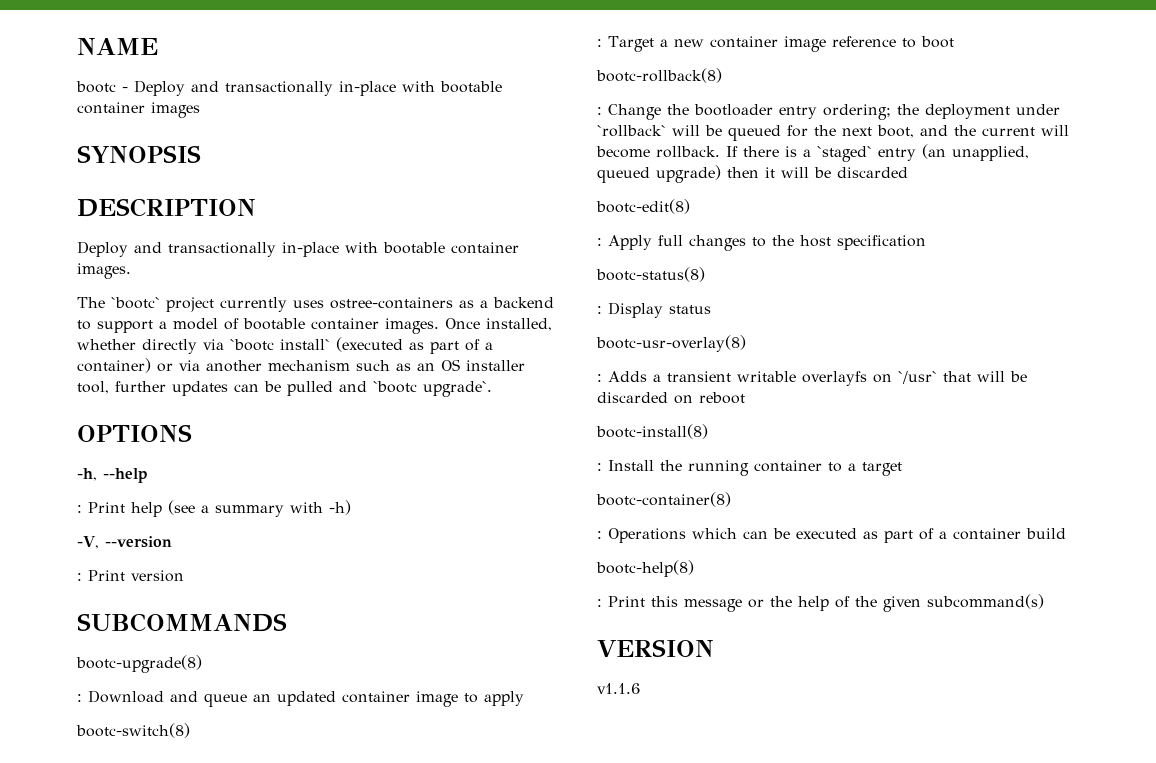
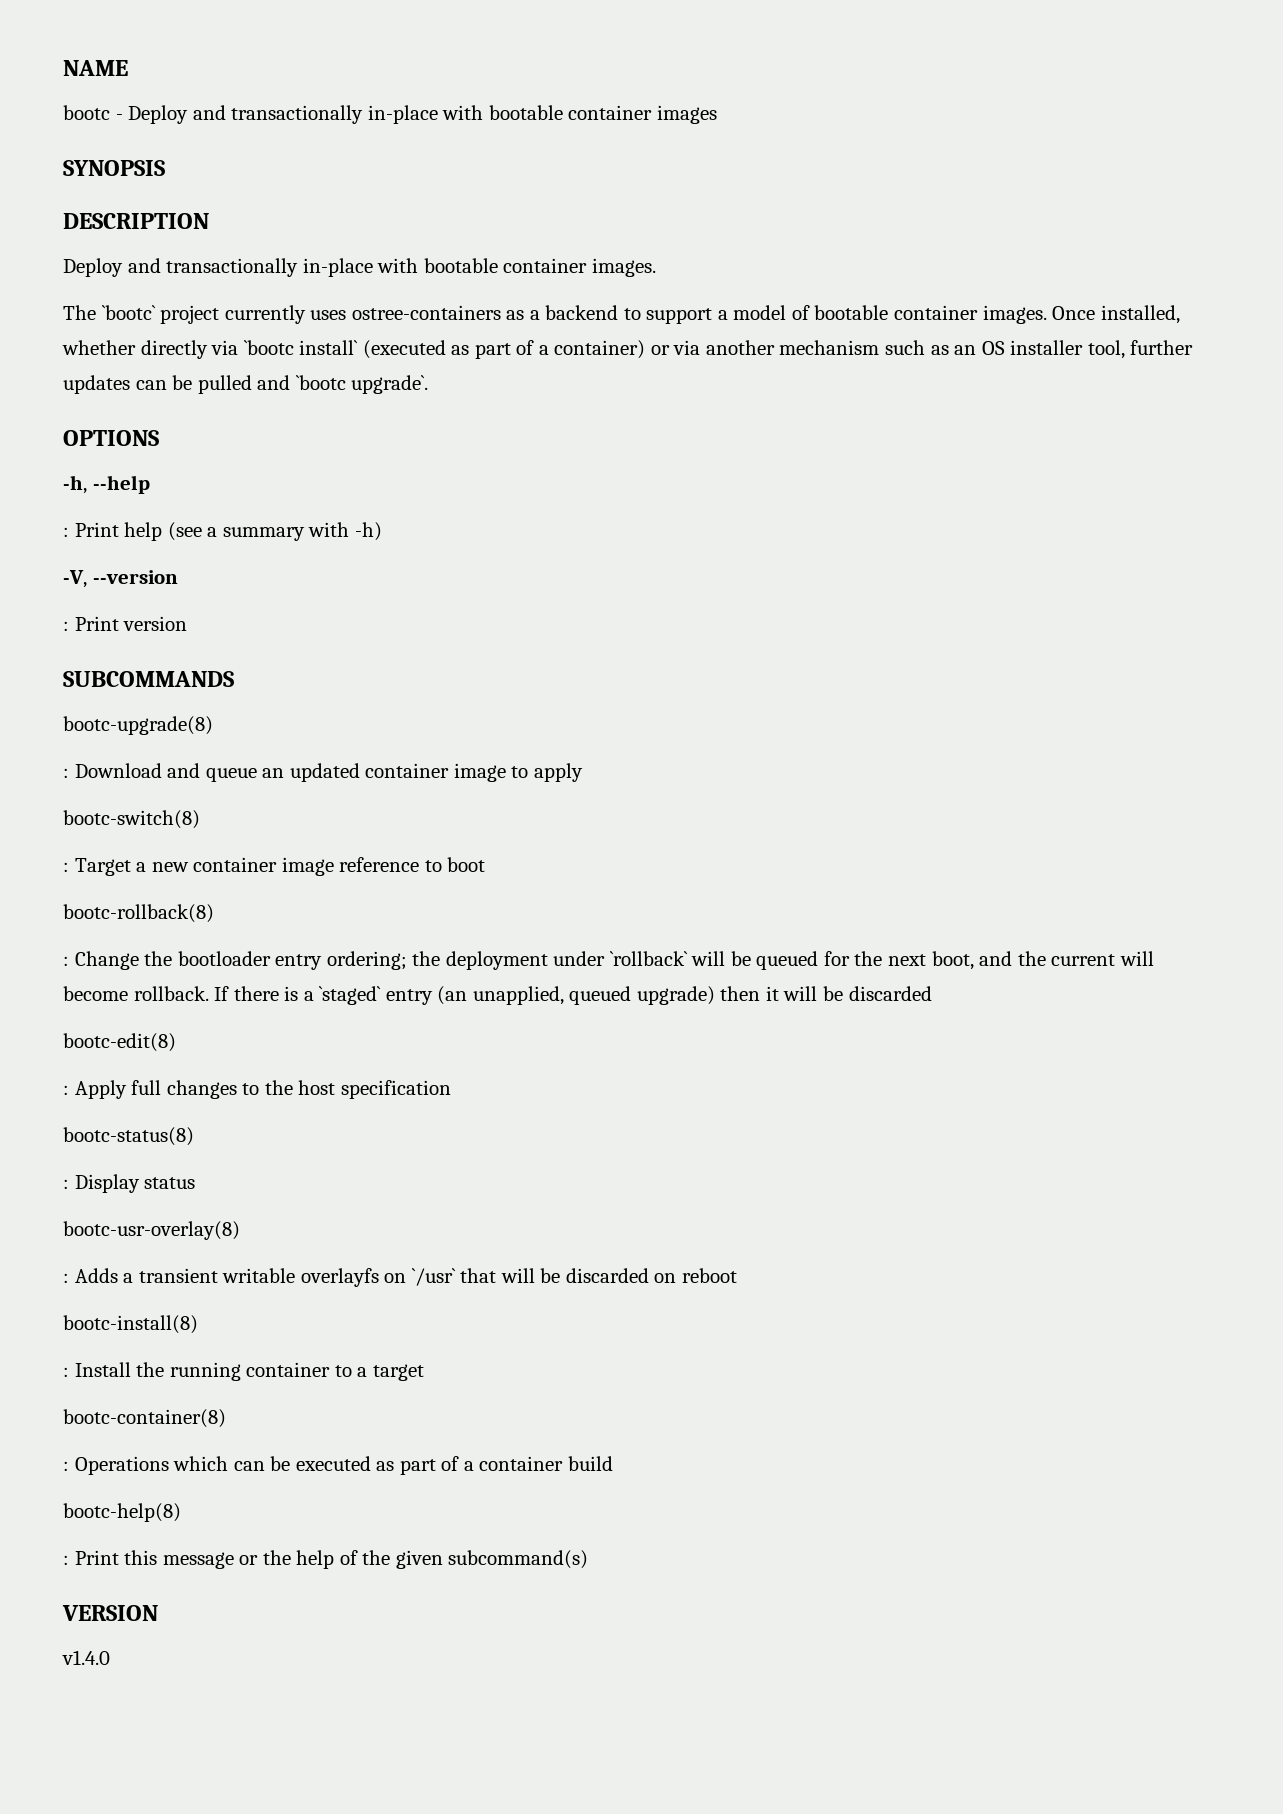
- v1.1.6
+ v1.4.0

